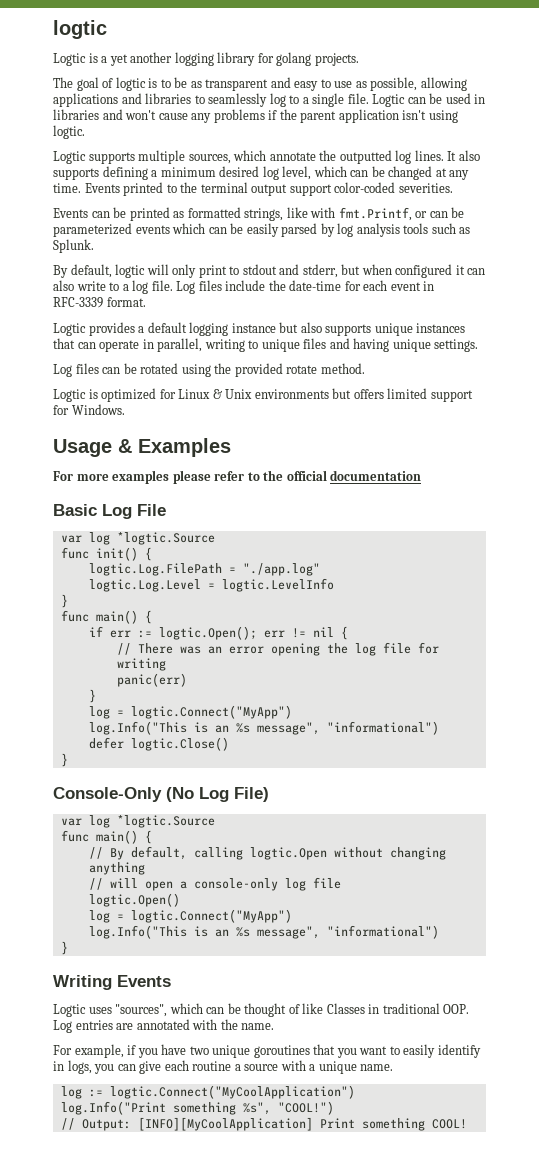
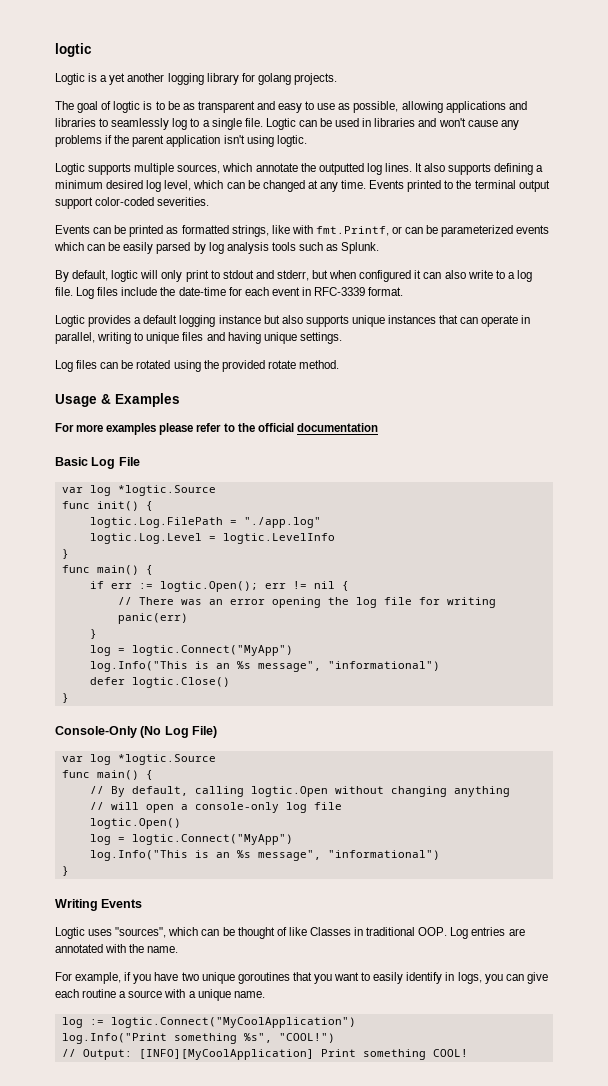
- Logtic is optimized for Linux & Unix environments but offers limited support for Windows.

